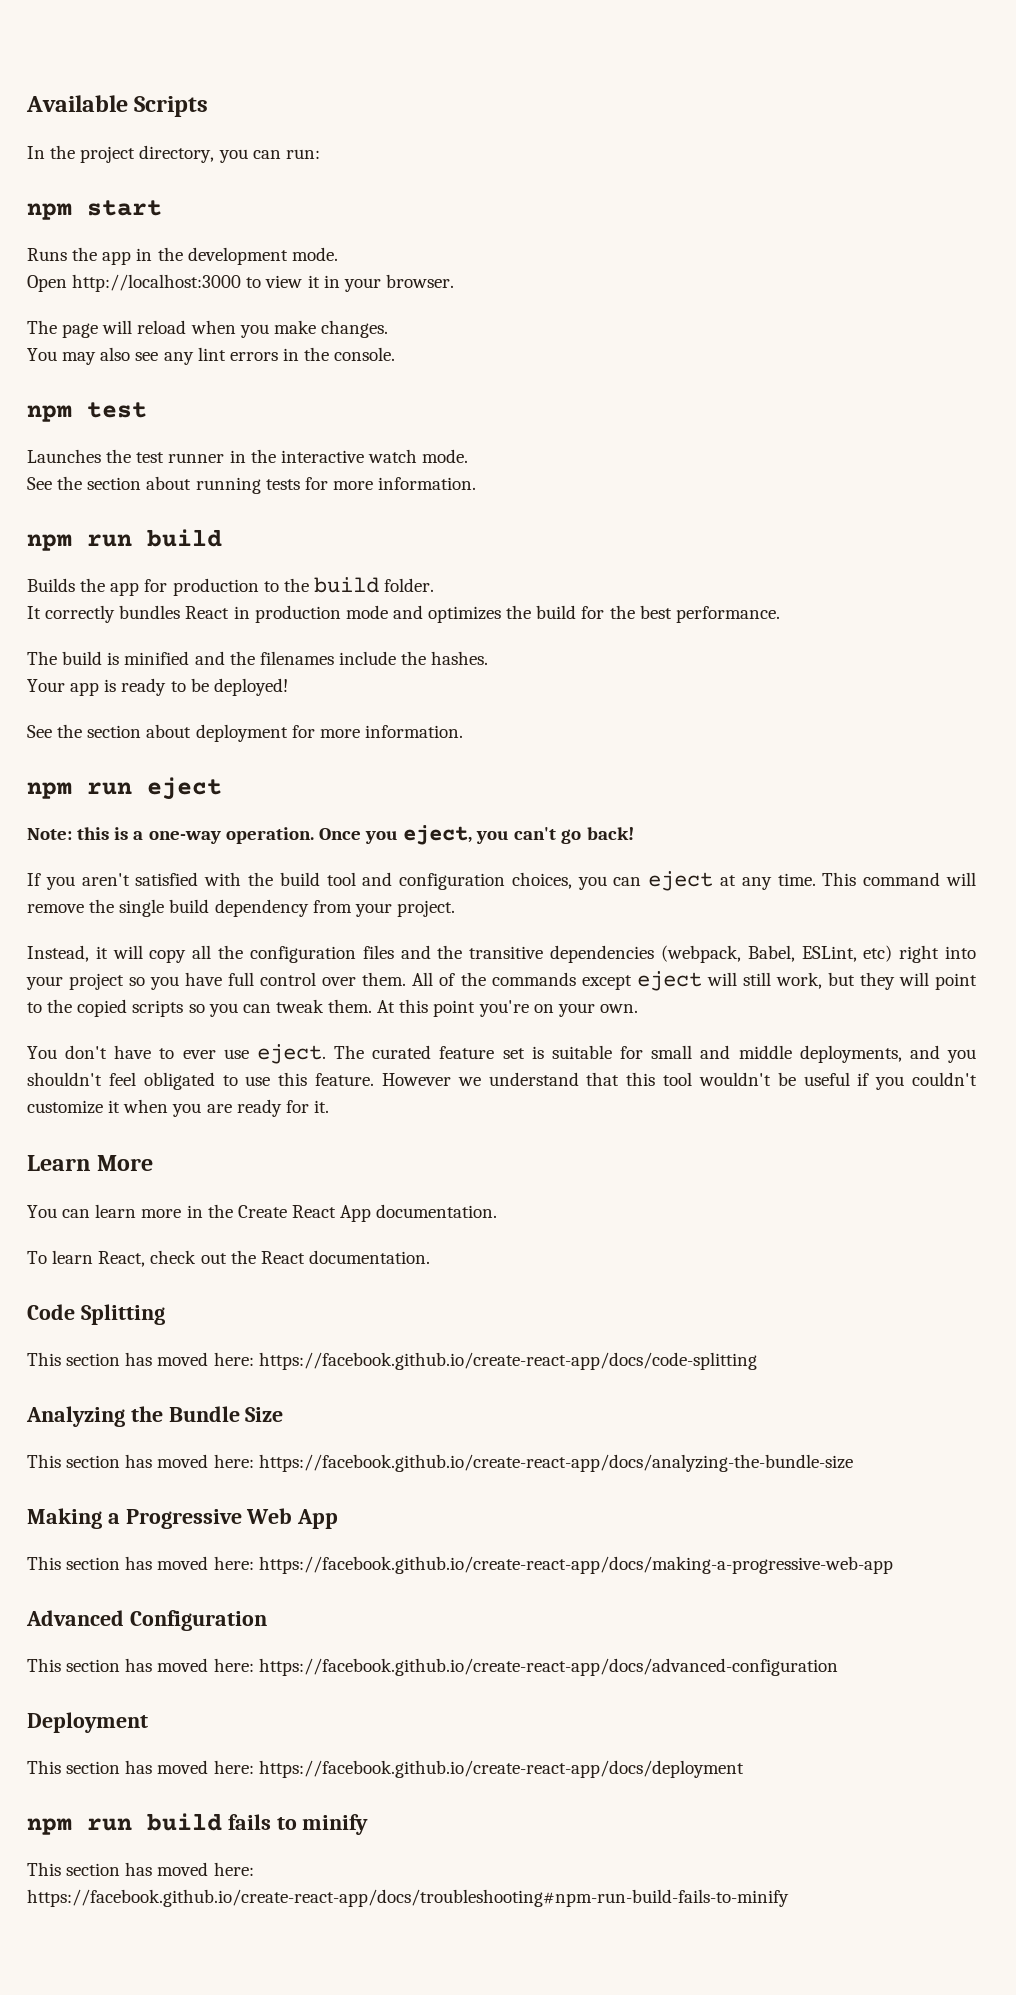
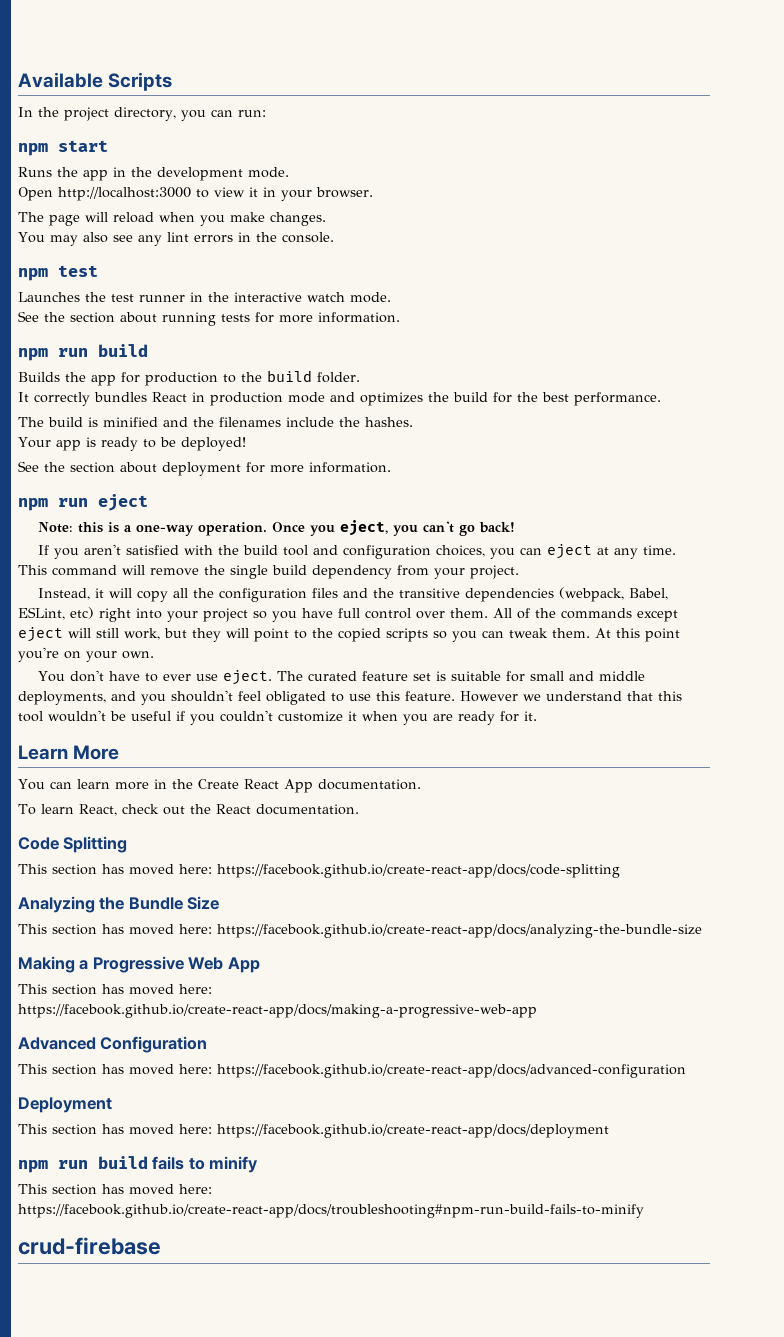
+ crud-firebase

